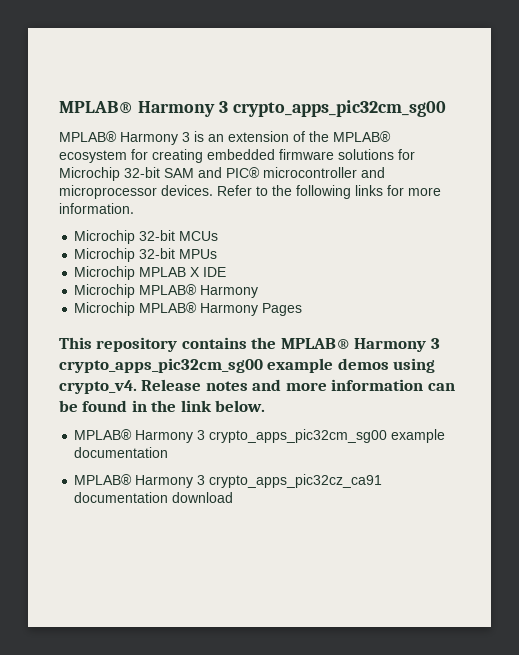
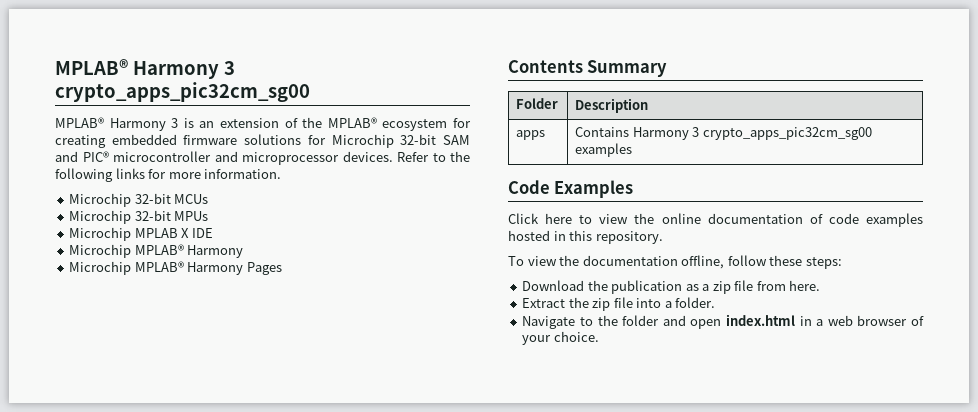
- This repository contains the MPLAB® Harmony 3 crypto_apps_pic32cm_sg00 example demos using crypto_v4. Release notes and more information can be found in the link below.
- MPLAB® Harmony 3 crypto_apps_pic32cm_sg00 example documentation
- MPLAB® Harmony 3 crypto_apps_pic32cz_ca91 documentation download
+ Contents Summary
+ Folder | Description
+ apps | Contains Harmony 3 crypto_apps_pic32cm_sg00 examples
+ Code Examples
+ Click here to view the online documentation of code examples hosted in this repository.
+ To view the documentation offline, follow these steps:
+ Download the publication as a zip file from here.
+ Extract the zip file into a folder.
+ Navigate to the folder and open index.html in a web browser of your choice.

